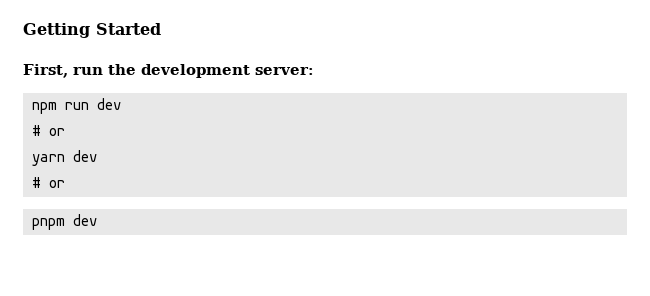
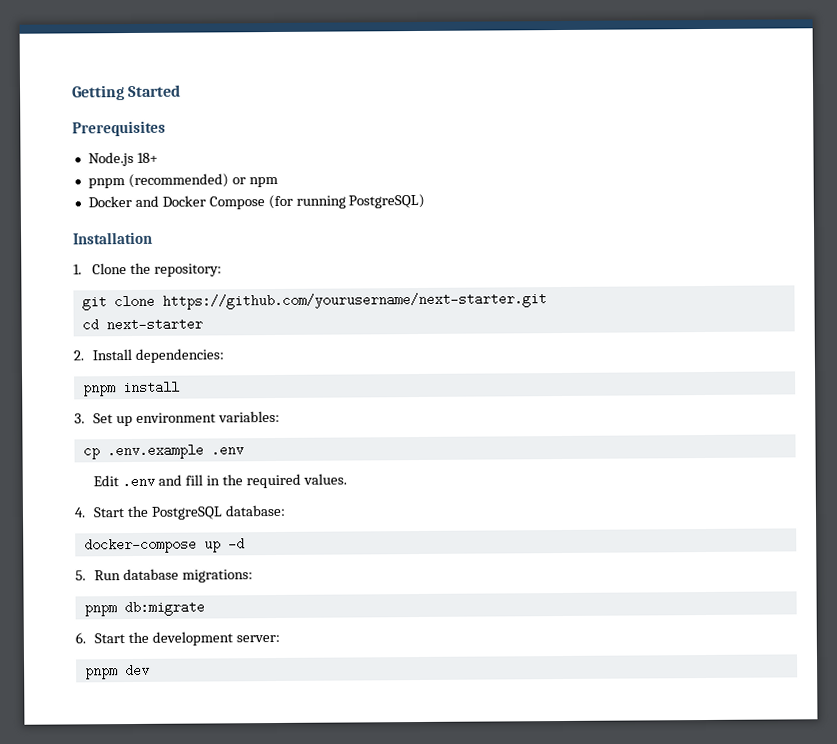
- First, run the development server:
- npm run dev
- # or
- yarn dev
- # or
+ Prerequisites
+ Node.js 18+
+ pnpm (recommended) or npm
+ Docker and Docker Compose (for running PostgreSQL)
+ Installation
+ 1. Clone the repository:
+ git clone https://github.com/yourusername/next-starter.git
+ cd next-starter
+ 2. Install dependencies:
+ pnpm install
+ 3. Set up environment variables:
+ cp .env.example .env
+ Edit .env and fill in the required values.
+ 4. Start the PostgreSQL database:
+ docker-compose up -d
+ 5. Run database migrations:
+ pnpm db:migrate
+ 6. Start the development server:

